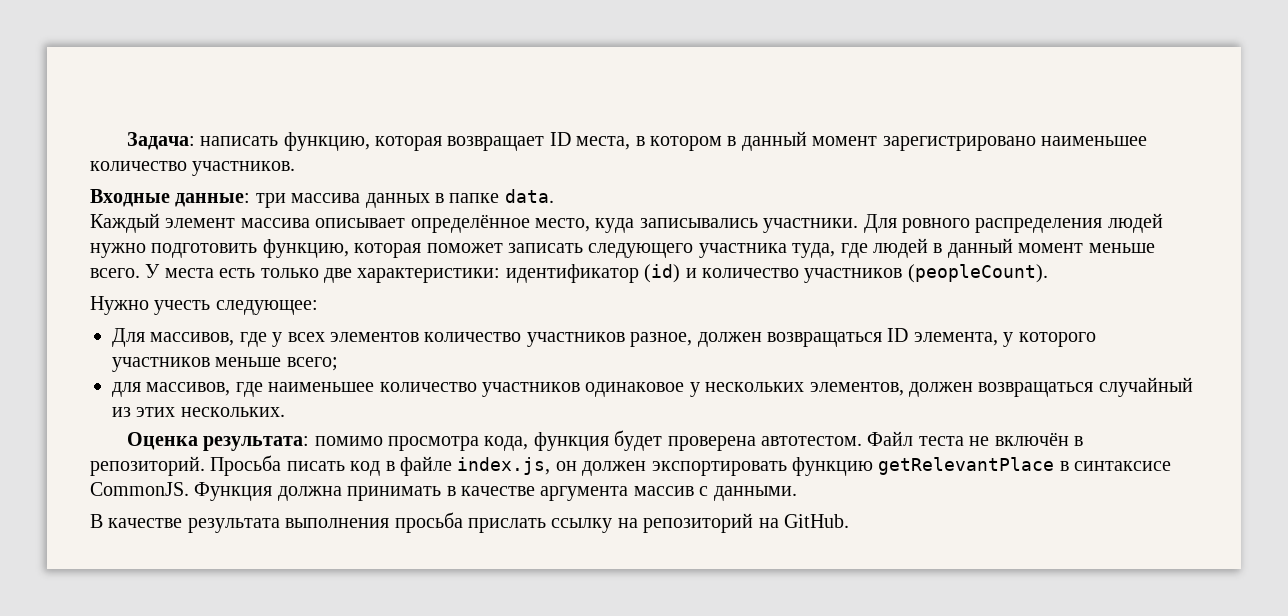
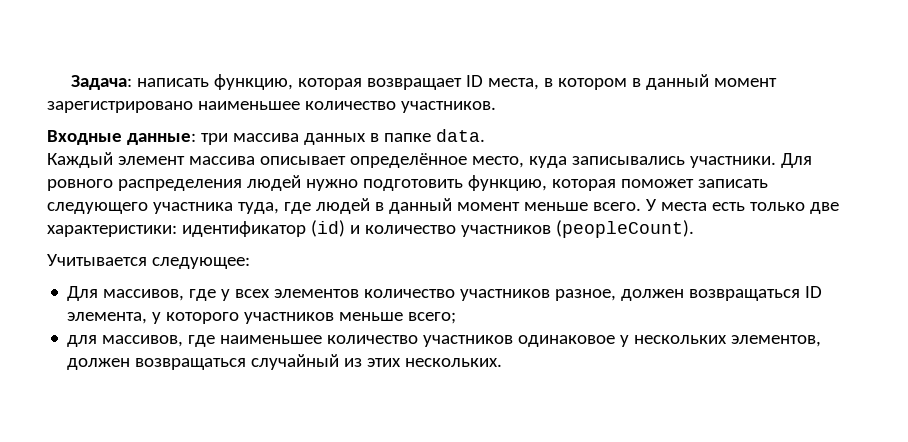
- Нужно учесть следующее:
+ Учитывается следующее:
- Оценка результата: помимо просмотра кода, функция будет проверена автотестом. Файл теста не включён в репозиторий. Просьба писать код в файле index.js, он должен экспортировать функцию getRelevantPlace в синтаксисе CommonJS. Функция должна принимать в качестве аргумента массив с данными.
- В качестве результата выполнения просьба прислать ссылку на репозиторий на GitHub.

